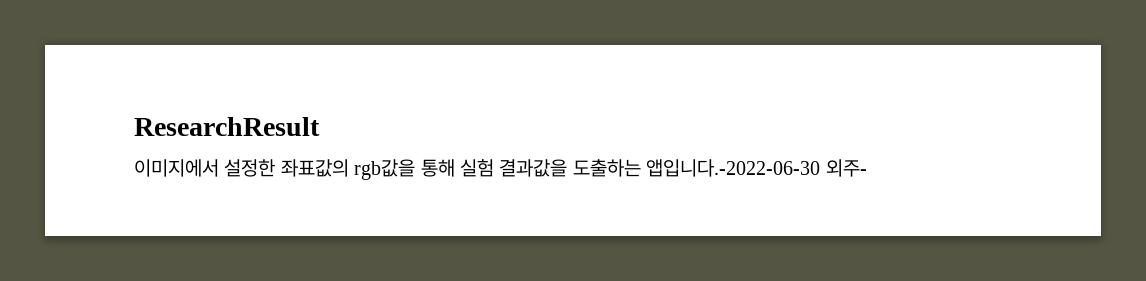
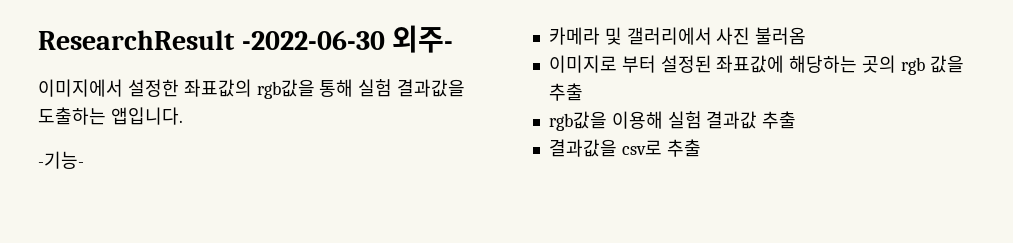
- ResearchResult
+ ResearchResult -2022-06-30 외주-
- 이미지에서 설정한 좌표값의 rgb값을 통해 실험 결과값을 도출하는 앱입니다.-2022-06-30 외주-
+ 이미지에서 설정한 좌표값의 rgb값을 통해 실험 결과값을 도출하는 앱입니다.
+ -기능-
+ 카메라 및 갤러리에서 사진 불러옴
+ 이미지로 부터 설정된 좌표값에 해당하는 곳의 rgb 값을 추출
+ rgb값을 이용해 실험 결과값 추출
+ 결과값을 csv로 추출

